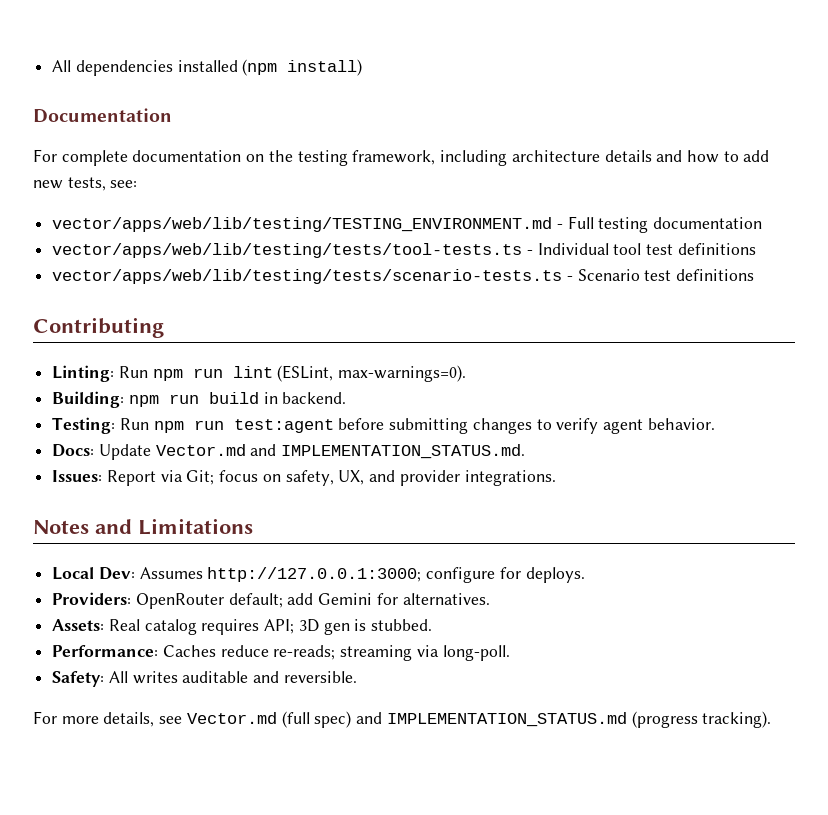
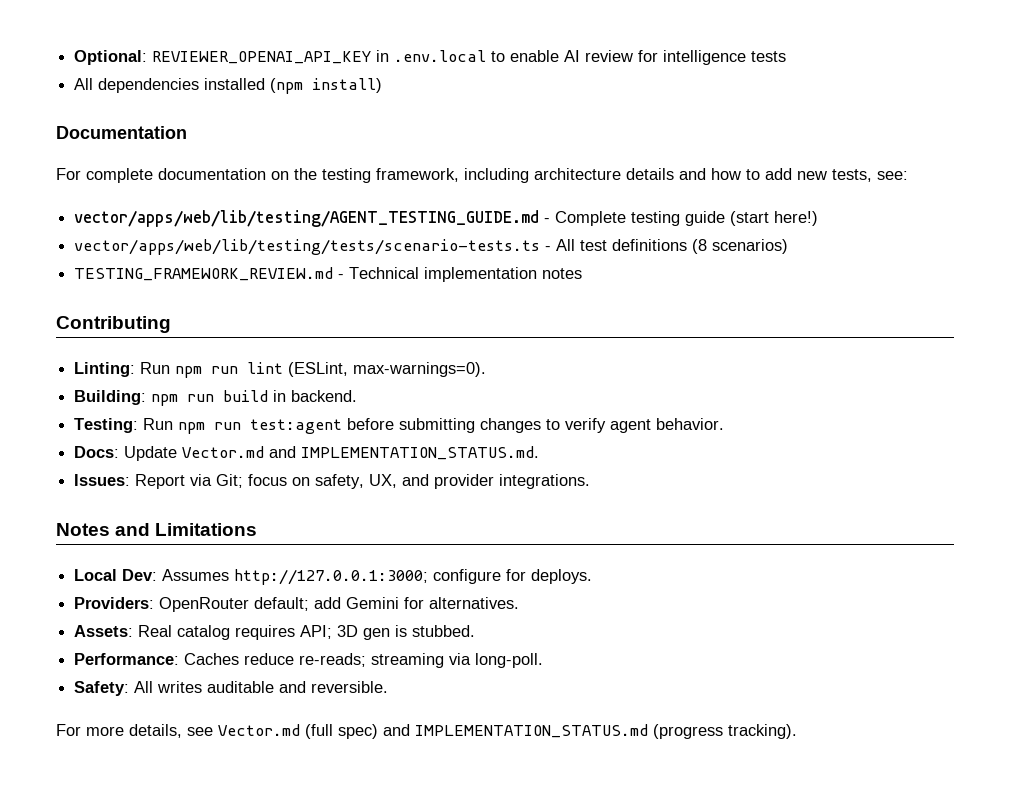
+ Optional: REVIEWER_OPENAI_API_KEY in .env.local to enable AI review for intelligence tests
- vector/apps/web/lib/testing/TESTING_ENVIRONMENT.md - Full testing documentation
- vector/apps/web/lib/testing/tests/tool-tests.ts - Individual tool test definitions
+ vector/apps/web/lib/testing/AGENT_TESTING_GUIDE.md - Complete testing guide (start here!)
- vector/apps/web/lib/testing/tests/scenario-tests.ts - Scenario test definitions
+ vector/apps/web/lib/testing/tests/scenario-tests.ts - All test definitions (8 scenarios)
+ TESTING_FRAMEWORK_REVIEW.md - Technical implementation notes

